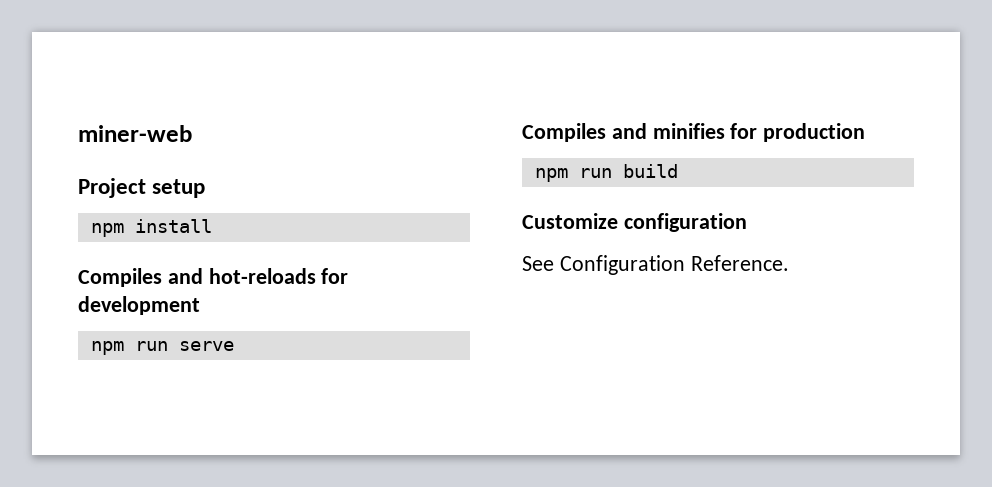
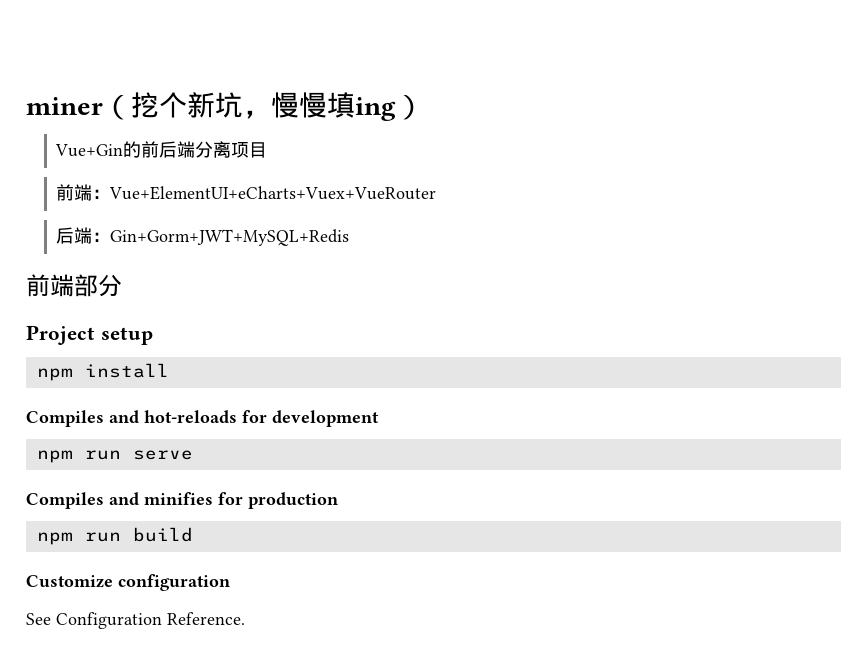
- miner-web
+ miner（挖个新坑，慢慢填ing）
+ Vue+Gin的前后端分离项目
+ 前端：Vue+ElementUI+eCharts+Vuex+VueRouter
+ 后端：Gin+Gorm+JWT+MySQL+Redis
+ 前端部分

